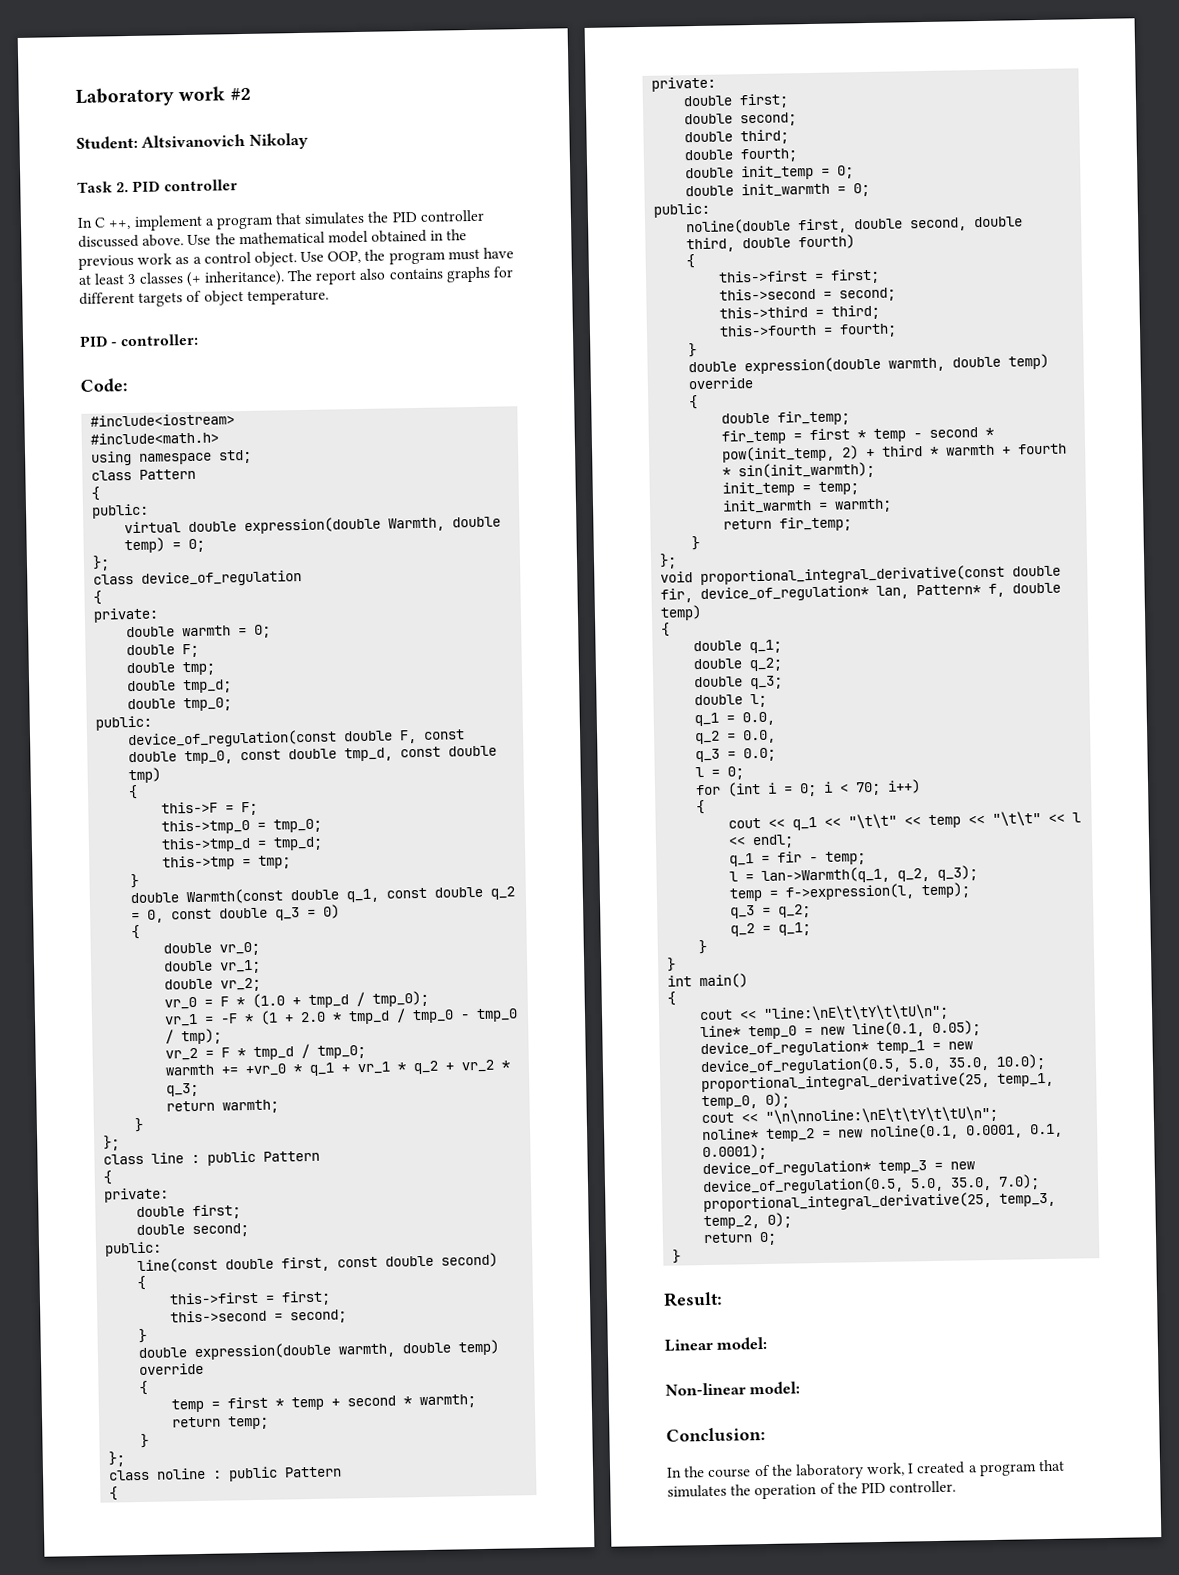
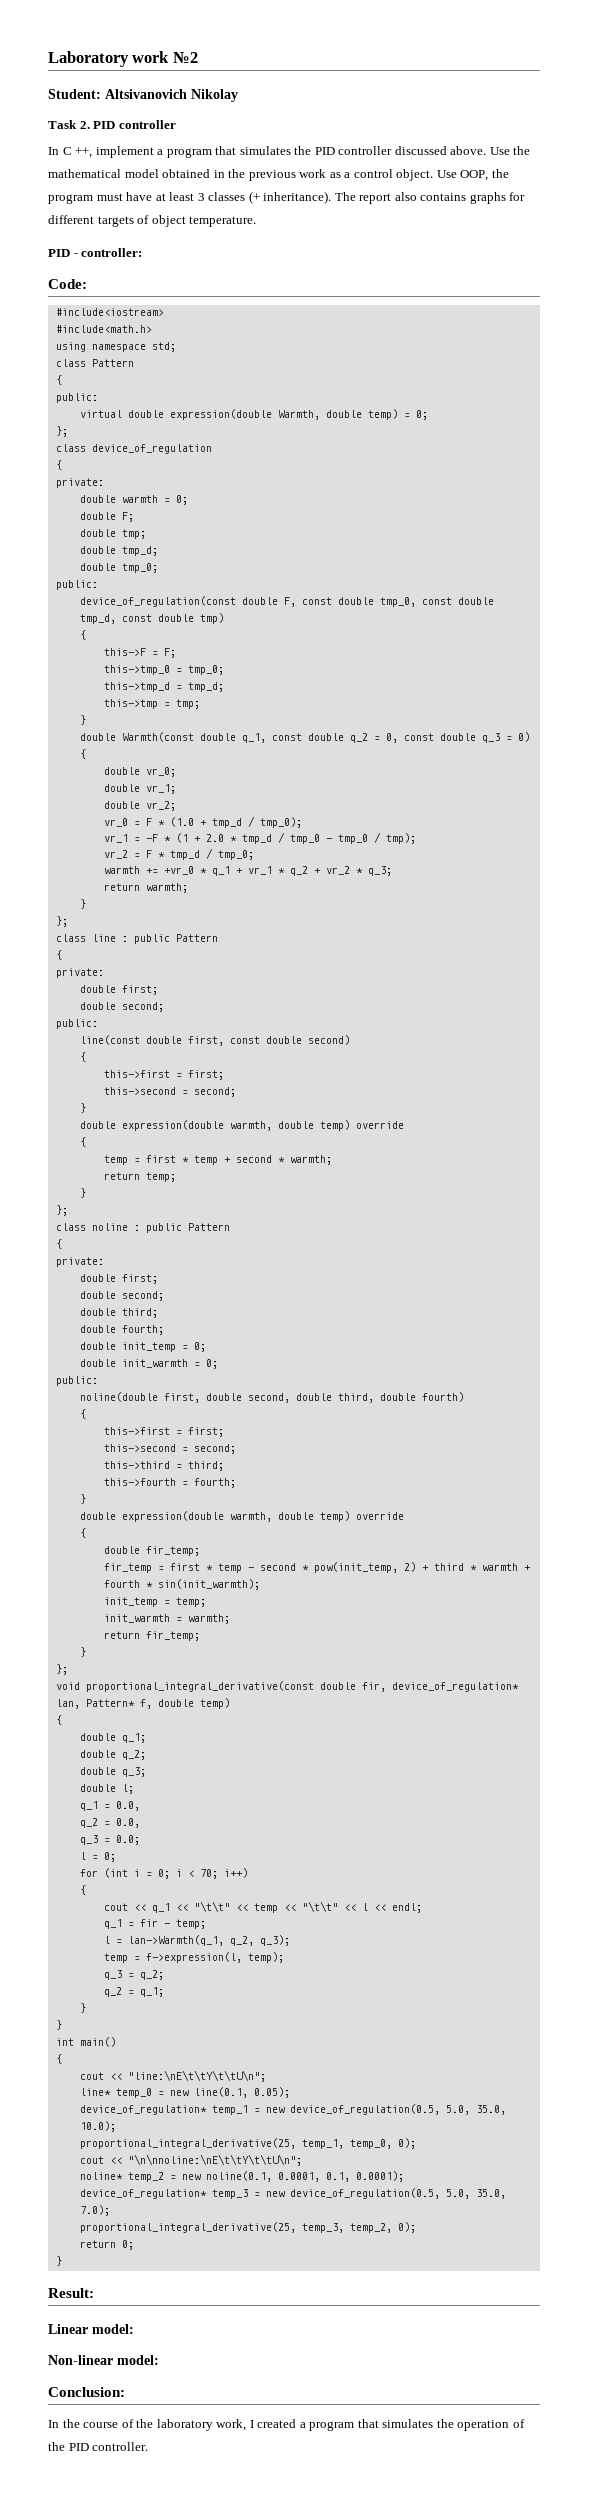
- Laboratory work #2
+ Laboratory work №2

